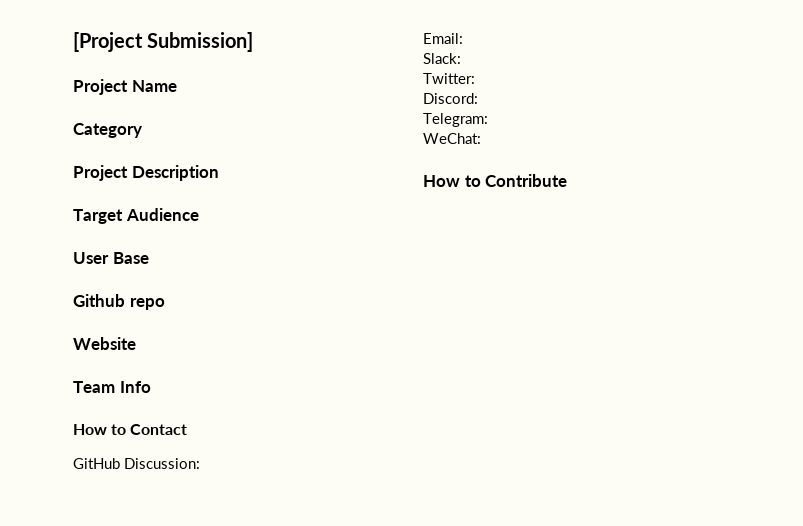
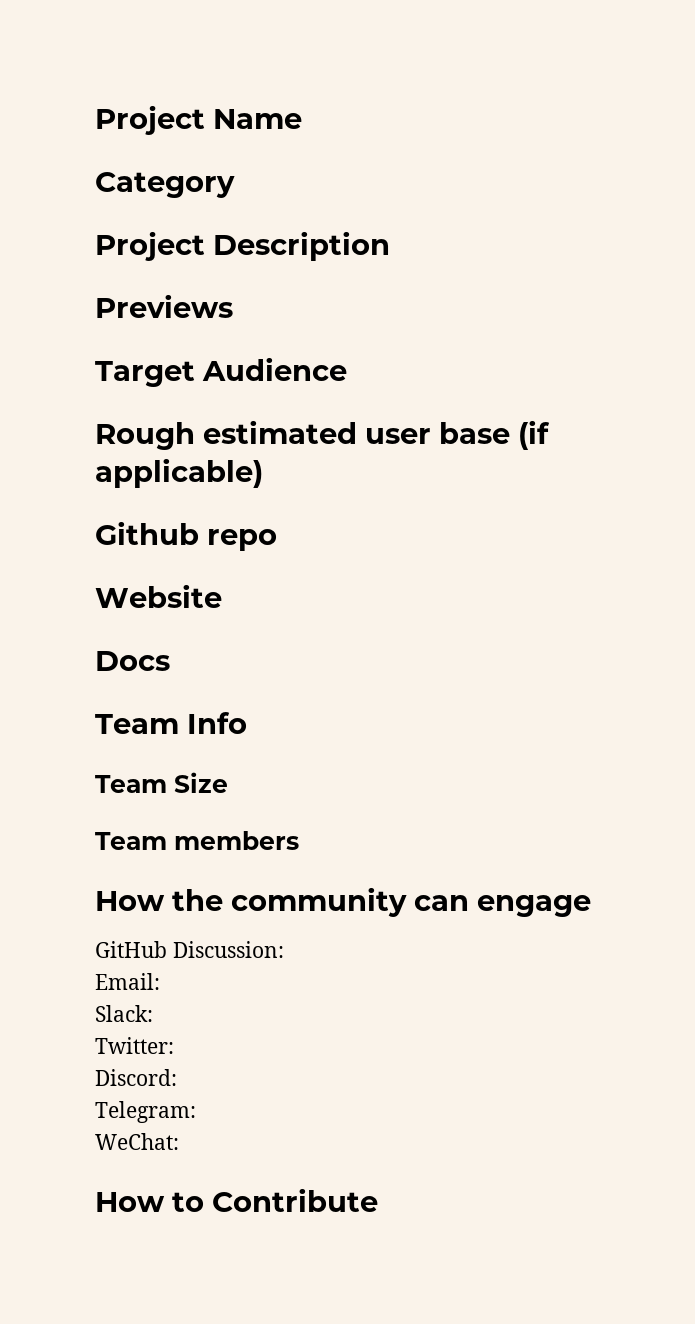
- [Project Submission]
+ Previews
- User Base
+ Rough estimated user base (if applicable)
+ Docs
- How to Contact
+ Team Size
+ Team members
+ How the community can engage

